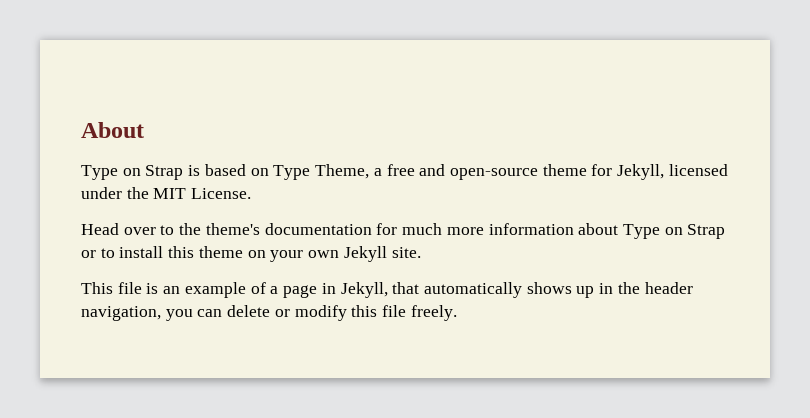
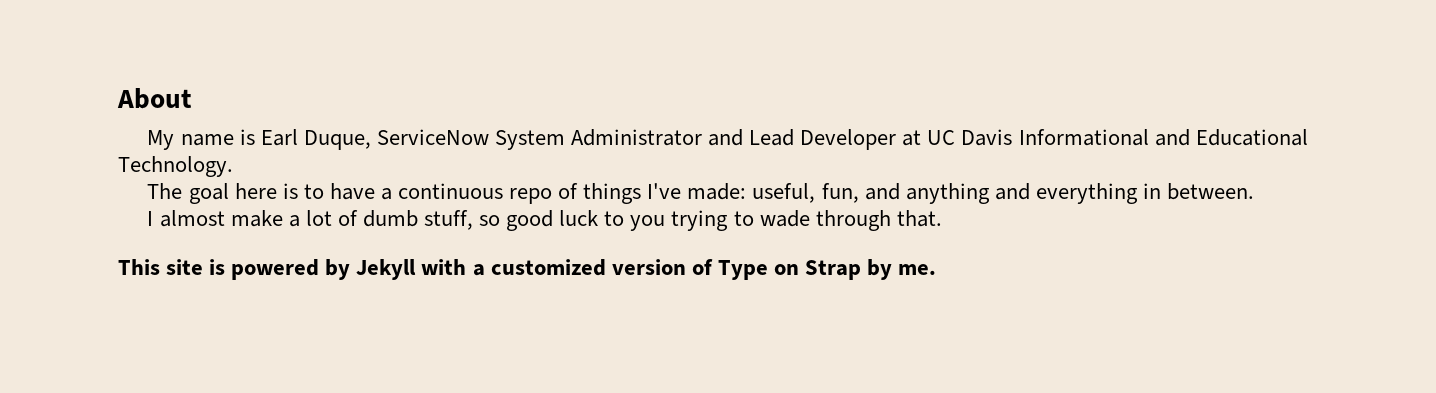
- Type on Strap is based on Type Theme, a free and open-source theme for Jekyll, licensed under the MIT License.
- Head over to the theme's documentation for much more information about Type on Strap or to install this theme on your own Jekyll site.
- This file is an example of a page in Jekyll, that automatically shows up in the header navigation, you can delete or modify this file freely.
+ My name is Earl Duque, ServiceNow System Administrator and Lead Developer at UC Davis Informational and Educational Technology.
+ The goal here is to have a continuous repo of things I've made: useful, fun, and anything and everything in between.
+ I almost make a lot of dumb stuff, so good luck to you trying to wade through that.
+ This site is powered by Jekyll with a customized version of Type on Strap by me.

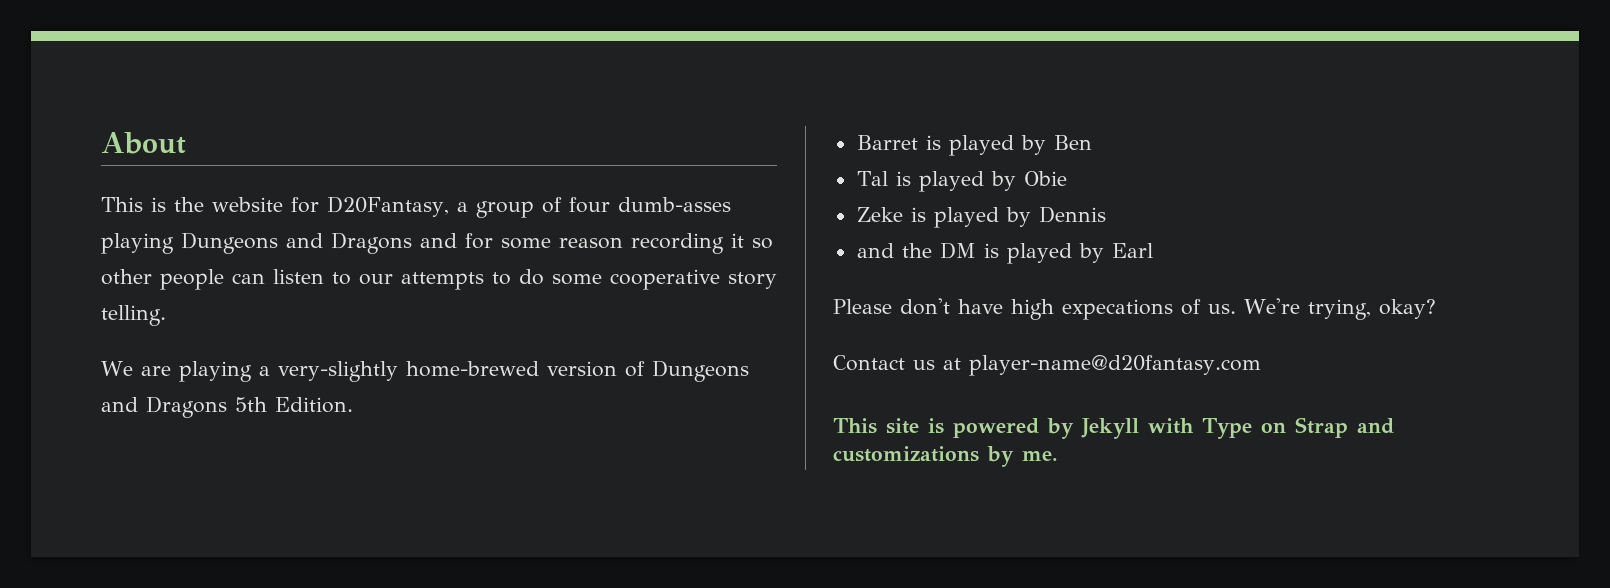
- My name is Earl Duque, ServiceNow System Administrator and Lead Developer at UC Davis Informational and Educational Technology.
- The goal here is to have a continuous repo of things I've made: useful, fun, and anything and everything in between.
- I almost make a lot of dumb stuff, so good luck to you trying to wade through that.
+ This is the website for D20Fantasy, a group of four dumb-asses playing Dungeons and Dragons and for some reason recording it so other people can listen to our attempts to do some cooperative story telling.
+ We are playing a very-slightly home-brewed version of Dungeons and Dragons 5th Edition.
+ Barret is played by Ben
+ Tal is played by Obie
+ Zeke is played by Dennis
+ and the DM is played by Earl
+ Please don't have high expecations of us. We're trying, okay?
+ Contact us at player-name@d20fantasy.com
- This site is powered by Jekyll with a customized version of Type on Strap by me.
+ This site is powered by Jekyll with Type on Strap and customizations by me.

